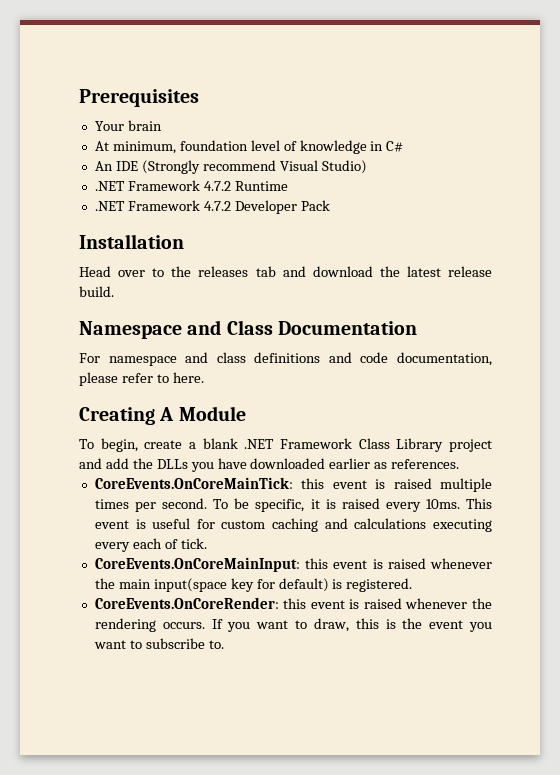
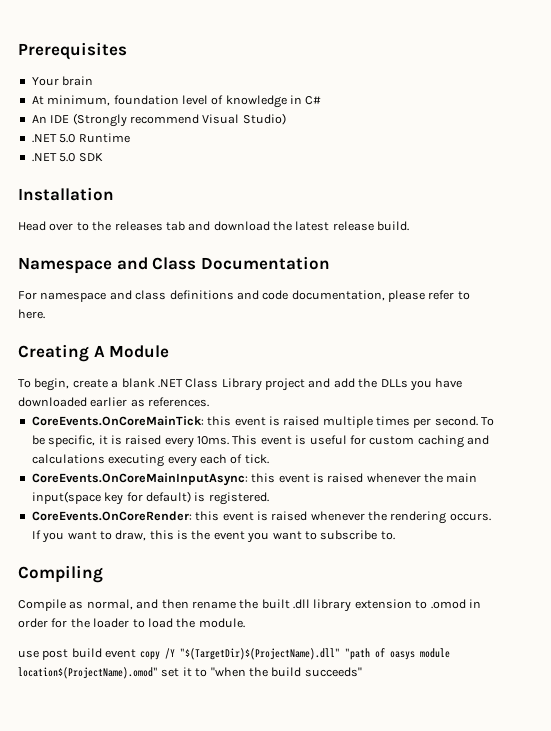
- .NET Framework 4.7.2 Runtime
+ .NET 5.0 Runtime
- .NET Framework 4.7.2 Developer Pack
+ .NET 5.0 SDK
- To begin, create a blank .NET Framework Class Library project and add the DLLs you have downloaded earlier as references.
+ To begin, create a blank .NET Class Library project and add the DLLs you have downloaded earlier as references.
- CoreEvents.OnCoreMainInput: this event is raised whenever the main input(space key for default) is registered.
+ CoreEvents.OnCoreMainInputAsync: this event is raised whenever the main input(space key for default) is registered.
+ Compiling
+ Compile as normal, and then rename the built .dll library extension to .omod in order for the loader to load the module.
+ use post build event copy /Y "$(TargetDir)$(ProjectName).dll" "path of oasys module location$(ProjectName).omod" set it to "when the build succeeds"

